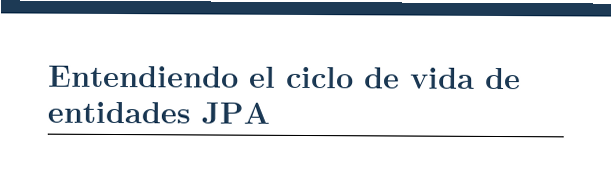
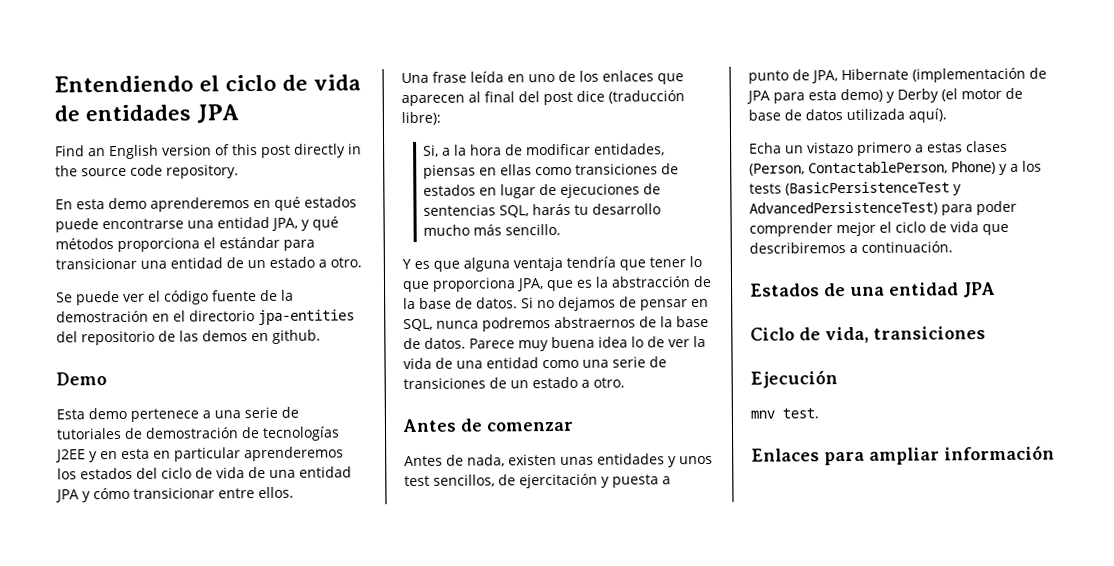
+ Find an English version of this post directly in the source code repository.
+ En esta demo aprenderemos en qué estados puede encontrarse una entidad JPA, y qué métodos proporciona el estándar para transicionar una entidad de un estado a otro.
+ Se puede ver el código fuente de la demostración en el directorio jpa-entities del repositorio de las demos en github.
+ Demo
+ Esta demo pertenece a una serie de tutoriales de demostración de tecnologías J2EE y en esta en particular aprenderemos los estados del ciclo de vida de una entidad JPA y cómo transicionar entre ellos.
+ Una frase leída en uno de los enlaces que aparecen al final del post dice (traducción libre):
+ Si, a la hora de modificar entidades, piensas en ellas como transiciones de estados en lugar de ejecuciones de sentencias SQL, harás tu desarrollo mucho más sencillo.
+ Y es que alguna ventaja tendría que tener lo que proporciona JPA, que es la abstracción de la base de datos. Si no dejamos de pensar en SQL, nunca podremos abstraernos de la base de datos. Parece muy buena idea lo de ver la vida de una entidad como una serie de transiciones de un estado a otro.
+ Antes de comenzar
+ Antes de nada, existen unas entidades y unos test sencillos, de ejercitación y puesta a punto de JPA, Hibernate (implementación de JPA para esta demo) y Derby (el motor de base de datos utilizada aquí).
+ Echa un vistazo primero a estas clases (Person, ContactablePerson, Phone) y a los tests (BasicPersistenceTest y AdvancedPersistenceTest) para poder comprender mejor el ciclo de vida que describiremos a continuación.
+ Estados de una entidad JPA
+ Ciclo de vida, transiciones
+ Ejecución
+ mnv test.
+ Enlaces para ampliar información

